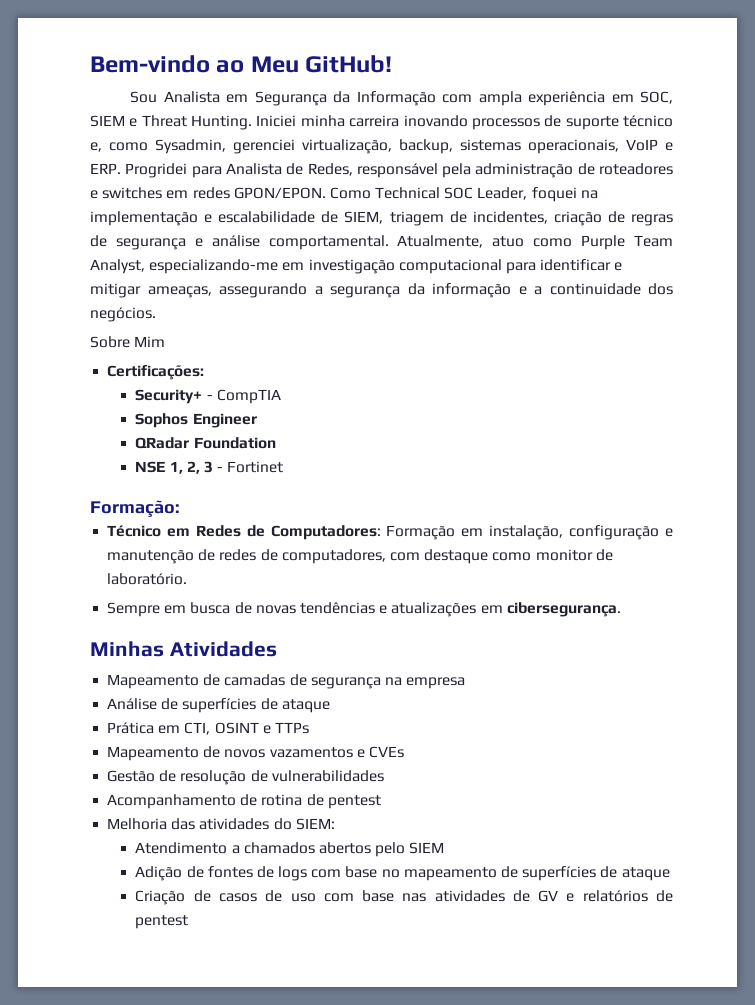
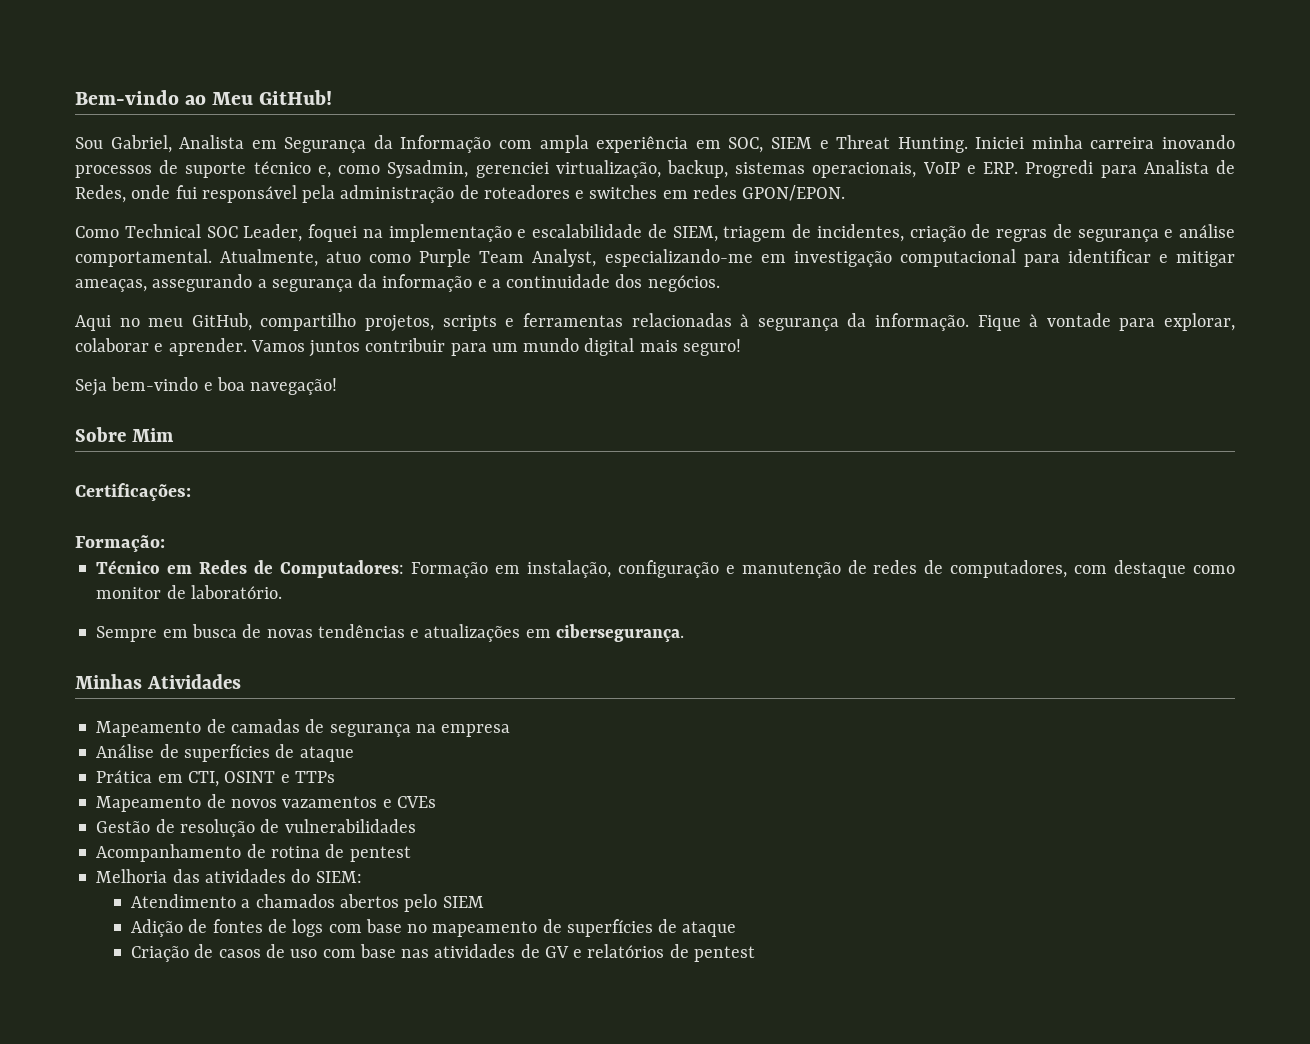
- Sou Analista em Segurança da Informação com ampla experiência em SOC, SIEM e Threat Hunting.
+ Sou Gabriel, Analista em Segurança da Informação com ampla experiência em SOC, SIEM e Threat Hunting.
- Iniciei minha carreira inovando processos de suporte técnico e, como Sysadmin, gerenciei virtualização, backup, sistemas operacionais, VoIP e ERP. Progridei para Analista de Redes, responsável pela administração de roteadores e switches em redes GPON/EPON. Como Technical SOC Leader, foquei na implementação e escalabilidade de SIEM, triagem de incidentes, criação de regras de segurança e análise comportamental.
+ Iniciei minha carreira inovando processos de suporte técnico e, como Sysadmin, gerenciei virtualização, backup, sistemas operacionais, VoIP e ERP. Progredi para Analista de Redes, onde fui responsável pela administração de roteadores e switches em redes GPON/EPON.
+ Como Technical SOC Leader, foquei na implementação e escalabilidade de SIEM, triagem de incidentes, criação de regras de segurança e análise comportamental.
+ Aqui no meu GitHub, compartilho projetos, scripts e ferramentas relacionadas à segurança da informação. Fique à vontade para explorar, colaborar e aprender. Vamos juntos contribuir para um mundo digital mais seguro!
+ Seja bem-vindo e boa navegação!
  Sobre Mim
  Certificações:
- Security+ - CompTIA
- Sophos Engineer
- QRadar Foundation
- NSE 1, 2, 3 - Fortinet

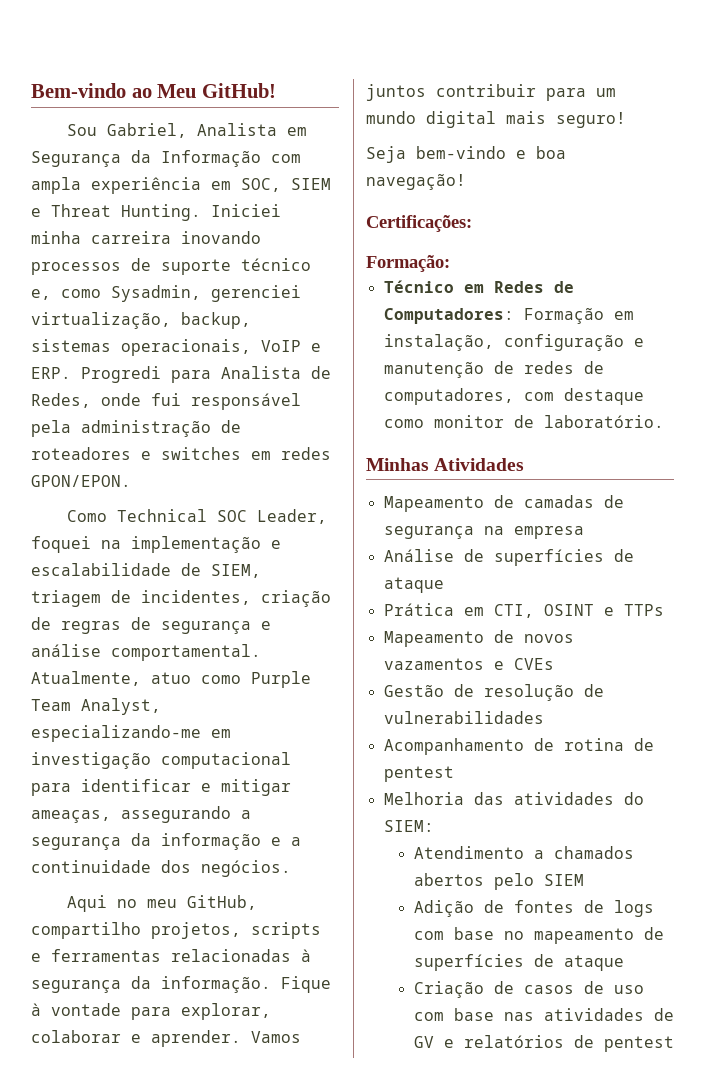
- Sobre Mim
- Sempre em busca de novas tendências e atualizações em cibersegurança.

